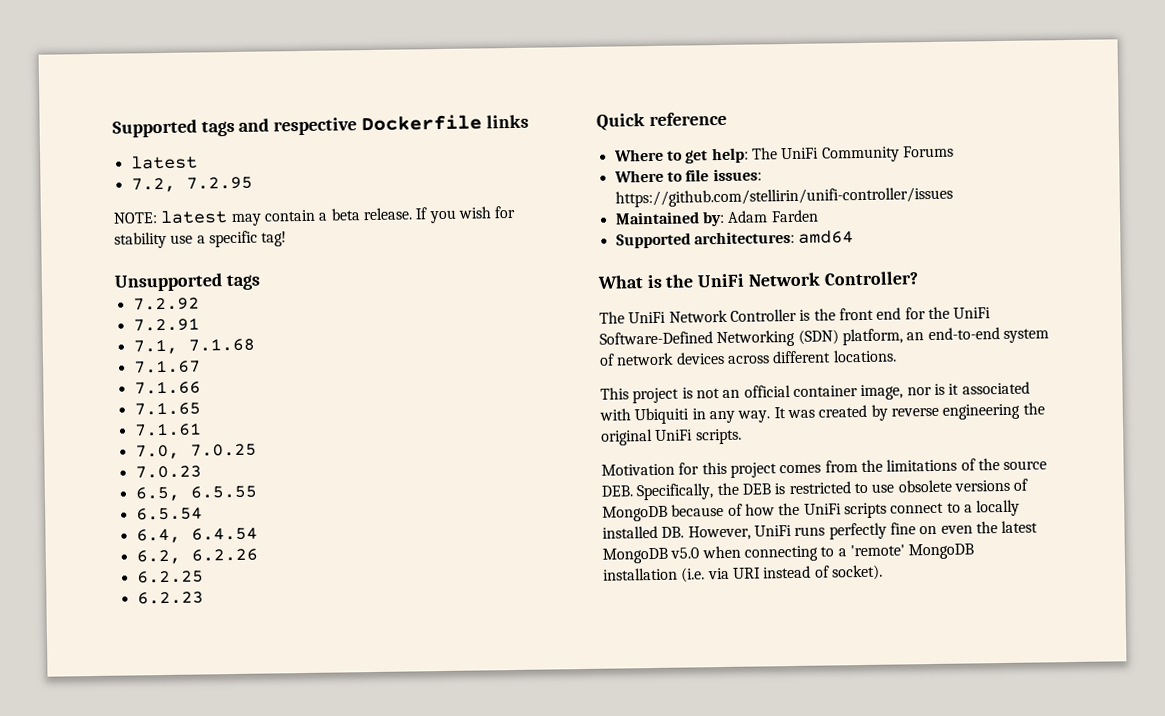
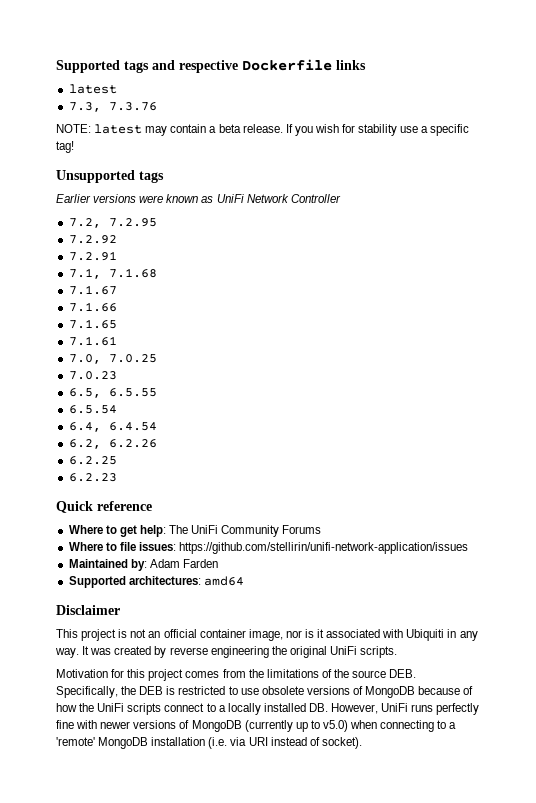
- 7.2, 7.2.95
+ 7.3, 7.3.76
+ Earlier versions were known as UniFi Network Controller
+ 7.2, 7.2.95
- Where to file issues: https://github.com/stellirin/unifi-controller/issues
+ Where to file issues: https://github.com/stellirin/unifi-network-application/issues
- What is the UniFi Network Controller?
- The UniFi Network Controller is the front end for the UniFi Software-Defined Networking (SDN) platform, an end-to-end system of network devices across different locations.
+ Disclaimer
- Motivation for this project comes from the limitations of the source DEB. Specifically, the DEB is restricted to use obsolete versions of MongoDB because of how the UniFi scripts connect to a locally installed DB. However, UniFi runs perfectly fine on even the latest MongoDB v5.0 when connecting to a 'remote' MongoDB installation (i.e. via URI instead of socket).
+ Motivation for this project comes from the limitations of the source DEB. Specifically, the DEB is restricted to use obsolete versions of MongoDB because of how the UniFi scripts connect to a locally installed DB. However, UniFi runs perfectly fine with newer versions of MongoDB (currently up to v5.0) when connecting to a 'remote' MongoDB installation (i.e. via URI instead of socket).

